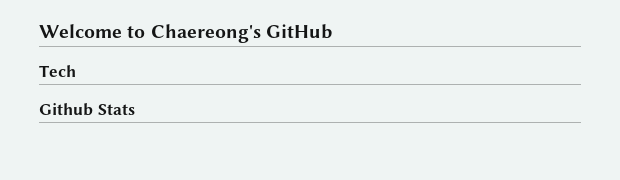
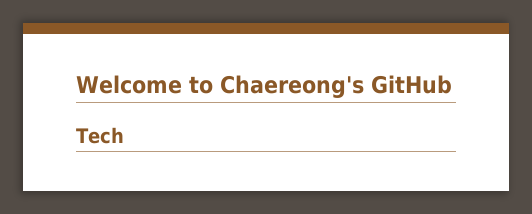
- Github Stats

